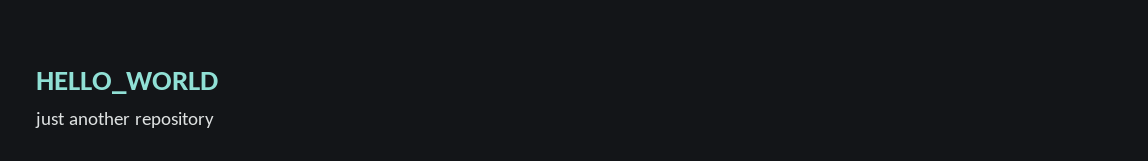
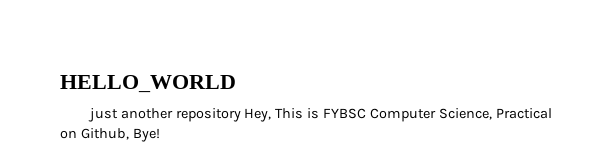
- just another repository
+ just another repository Hey, This is FYBSC Computer Science, Practical on Github, Bye!

